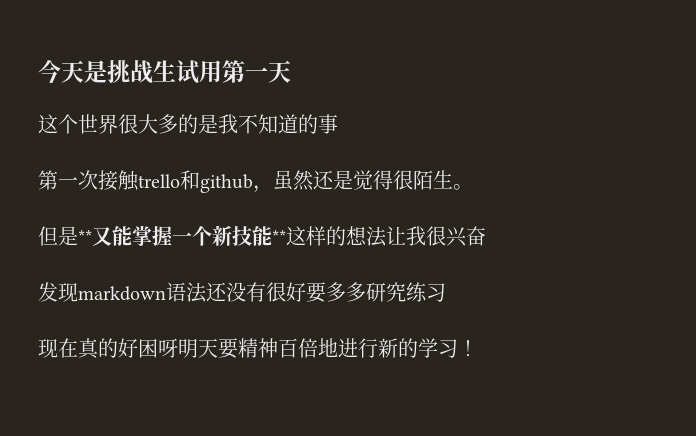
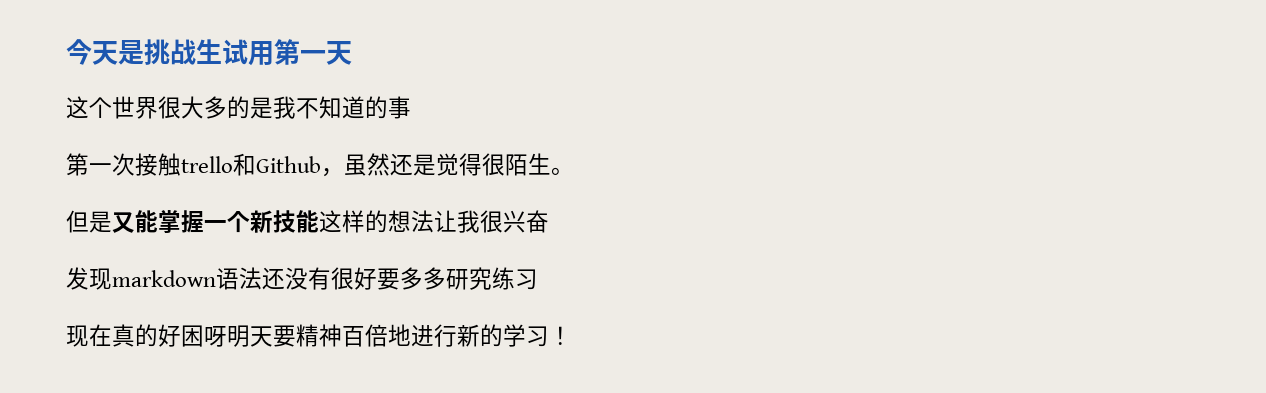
- 第一次接触trello和github，虽然还是觉得很陌生。
+ 第一次接触trello和Github，虽然还是觉得很陌生。
- 但是**又能掌握一个新技能**这样的想法让我很兴奋
+ 但是又能掌握一个新技能这样的想法让我很兴奋

